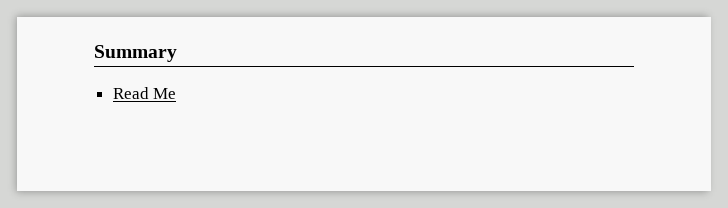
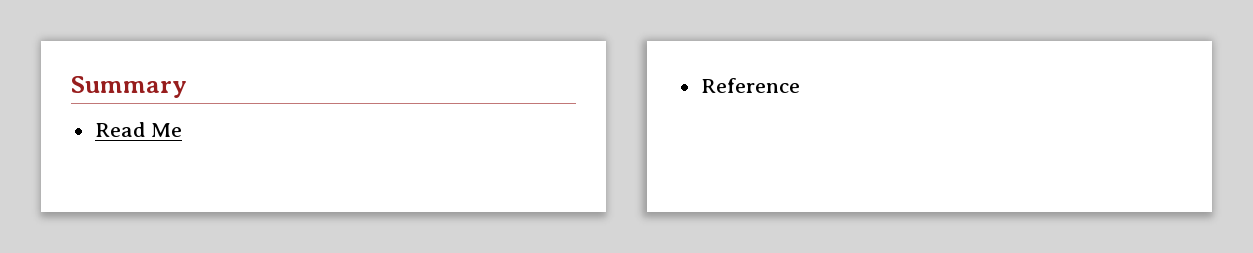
+ Reference

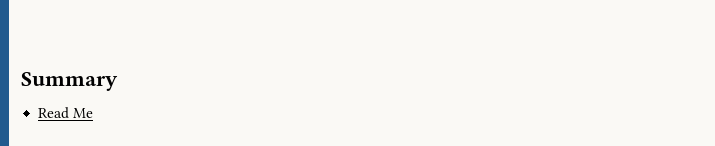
- Reference

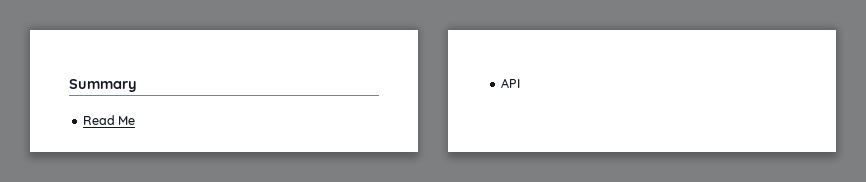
+ API

